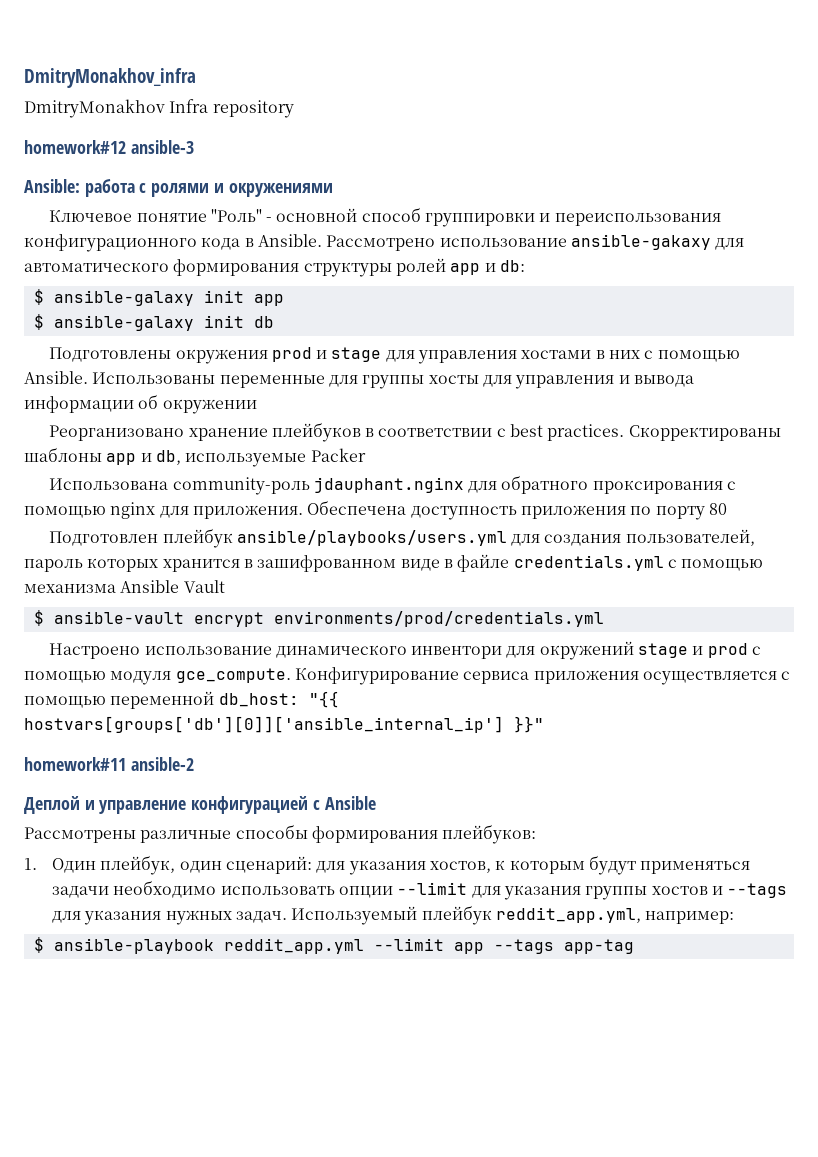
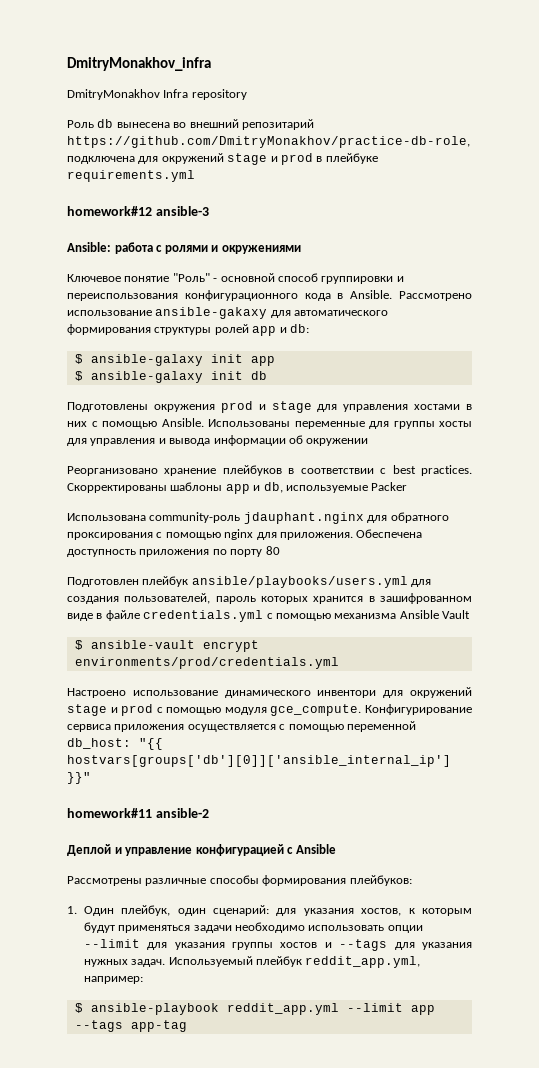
+ Роль db вынесена во внешний репозитарий https://github.com/DmitryMonakhov/practice-db-role, подключена для окружений stage и prod в плейбуке requirements.yml

